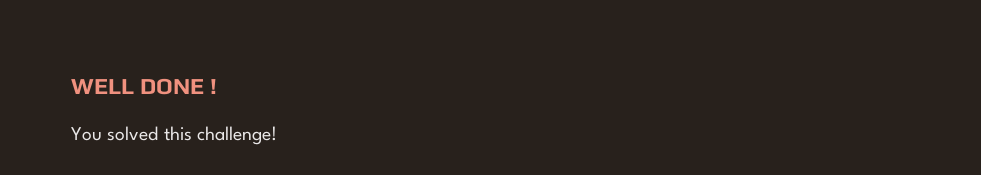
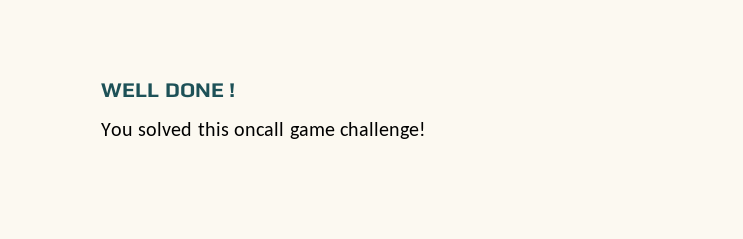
- You solved this challenge!
+ You solved this oncall game challenge!

